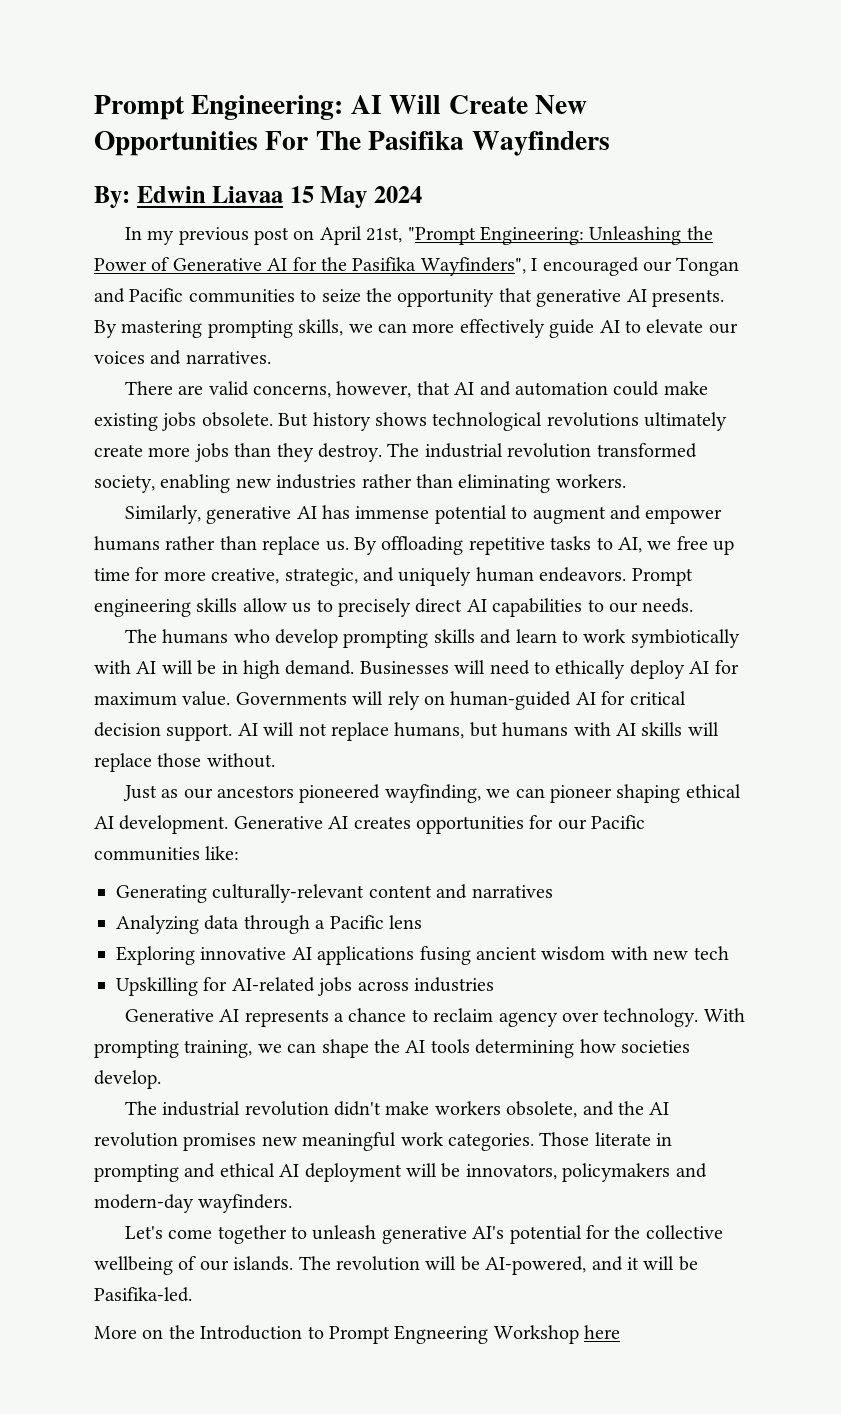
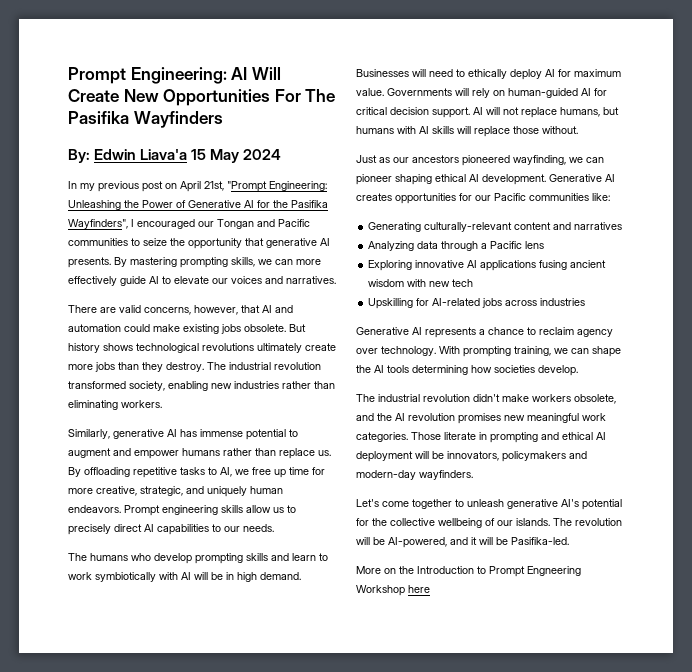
- By: Edwin Liavaa 15 May 2024
+ By: Edwin Liava'a 15 May 2024

